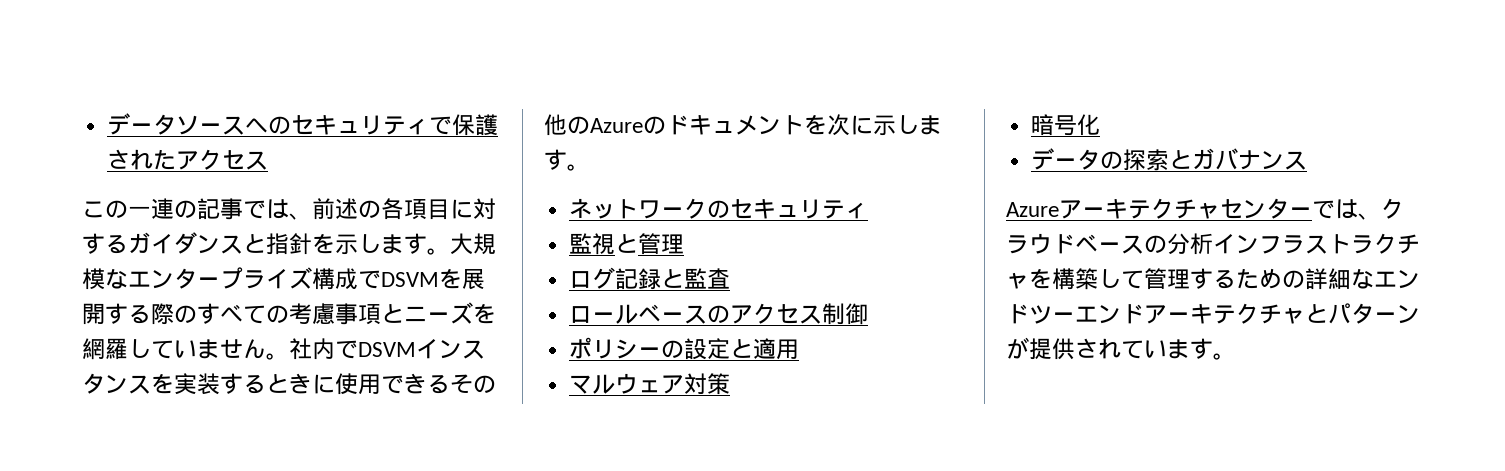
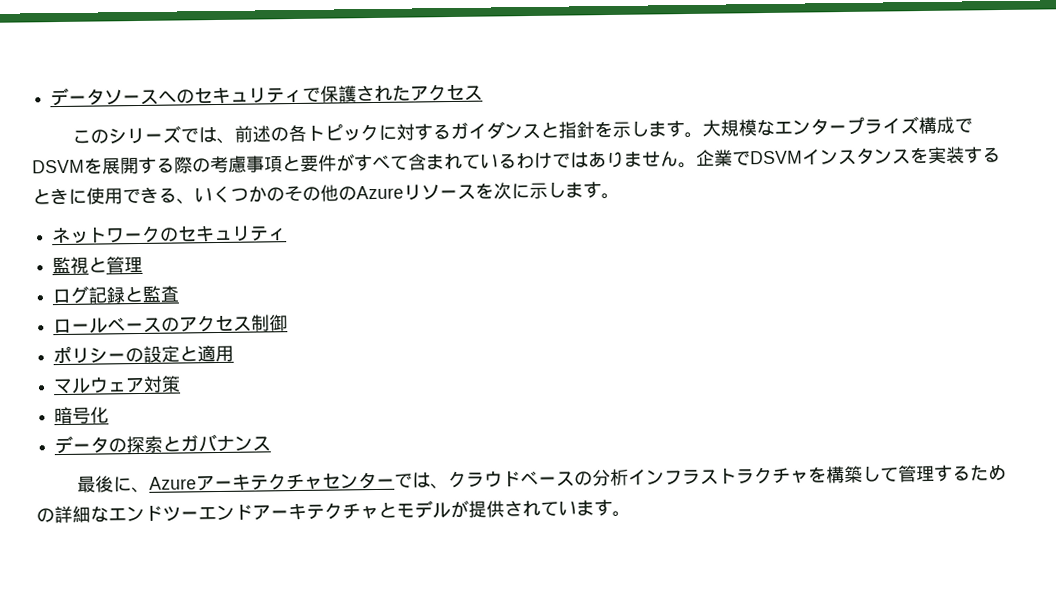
- この一連の記事では、前述の各項目に対するガイダンスと指針を示します。
+ このシリーズでは、前述の各トピックに対するガイダンスと指針を示します。
- 大規模なエンタープライズ構成でDSVMを展開する際のすべての考慮事項とニーズを網羅していません。
+ 大規模なエンタープライズ構成でDSVMを展開する際の考慮事項と要件がすべて含まれているわけではありません。
- 社内でDSVMインスタンスを実装するときに使用できるその他のAzureのドキュメントを次に示します。
+ 企業でDSVMインスタンスを実装するときに使用できる、いくつかのその他のAzureリソースを次に示します。
- Azureアーキテクチャセンターでは、クラウドベースの分析インフラストラクチャを構築して管理するための詳細なエンドツーエンドアーキテクチャとパターンが提供されています。
+ 最後に、Azureアーキテクチャセンターでは、クラウドベースの分析インフラストラクチャを構築して管理するための詳細なエンドツーエンドアーキテクチャとモデルが提供されています。

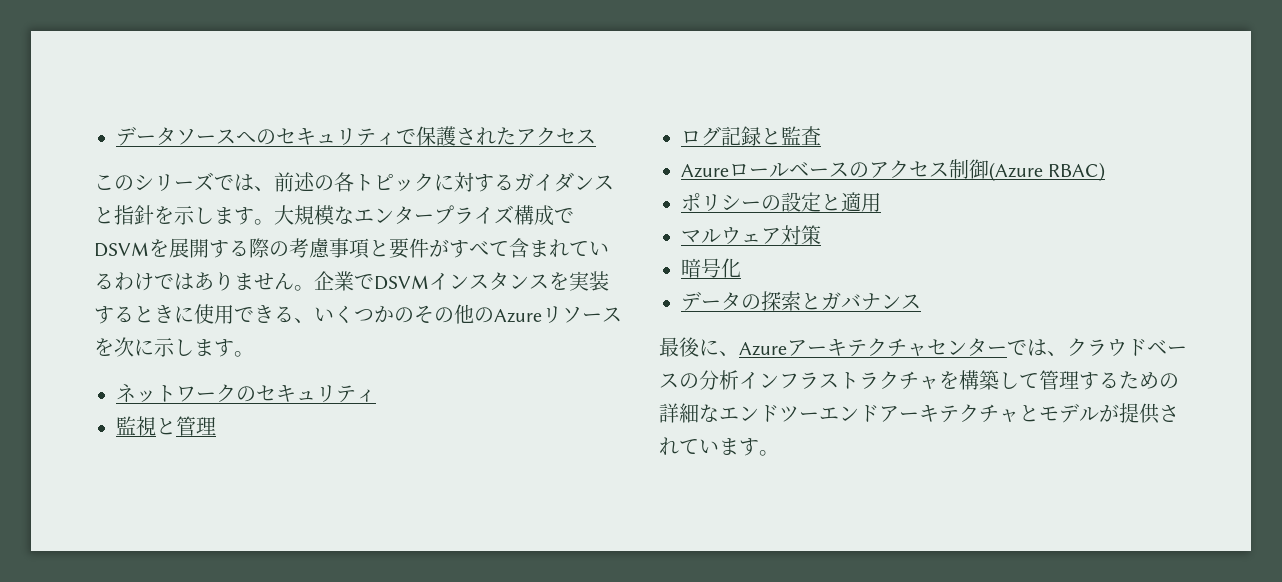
- ロールベースのアクセス制御
+ Azureロールベースのアクセス制御(Azure RBAC)

